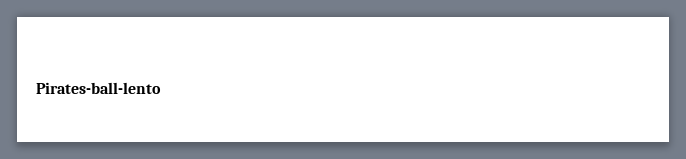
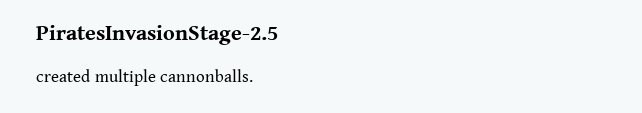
- Pirates-ball-lento
+ PiratesInvasionStage-2.5
+ created multiple cannonballs.

